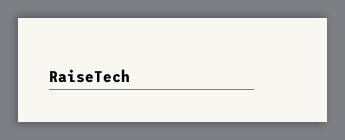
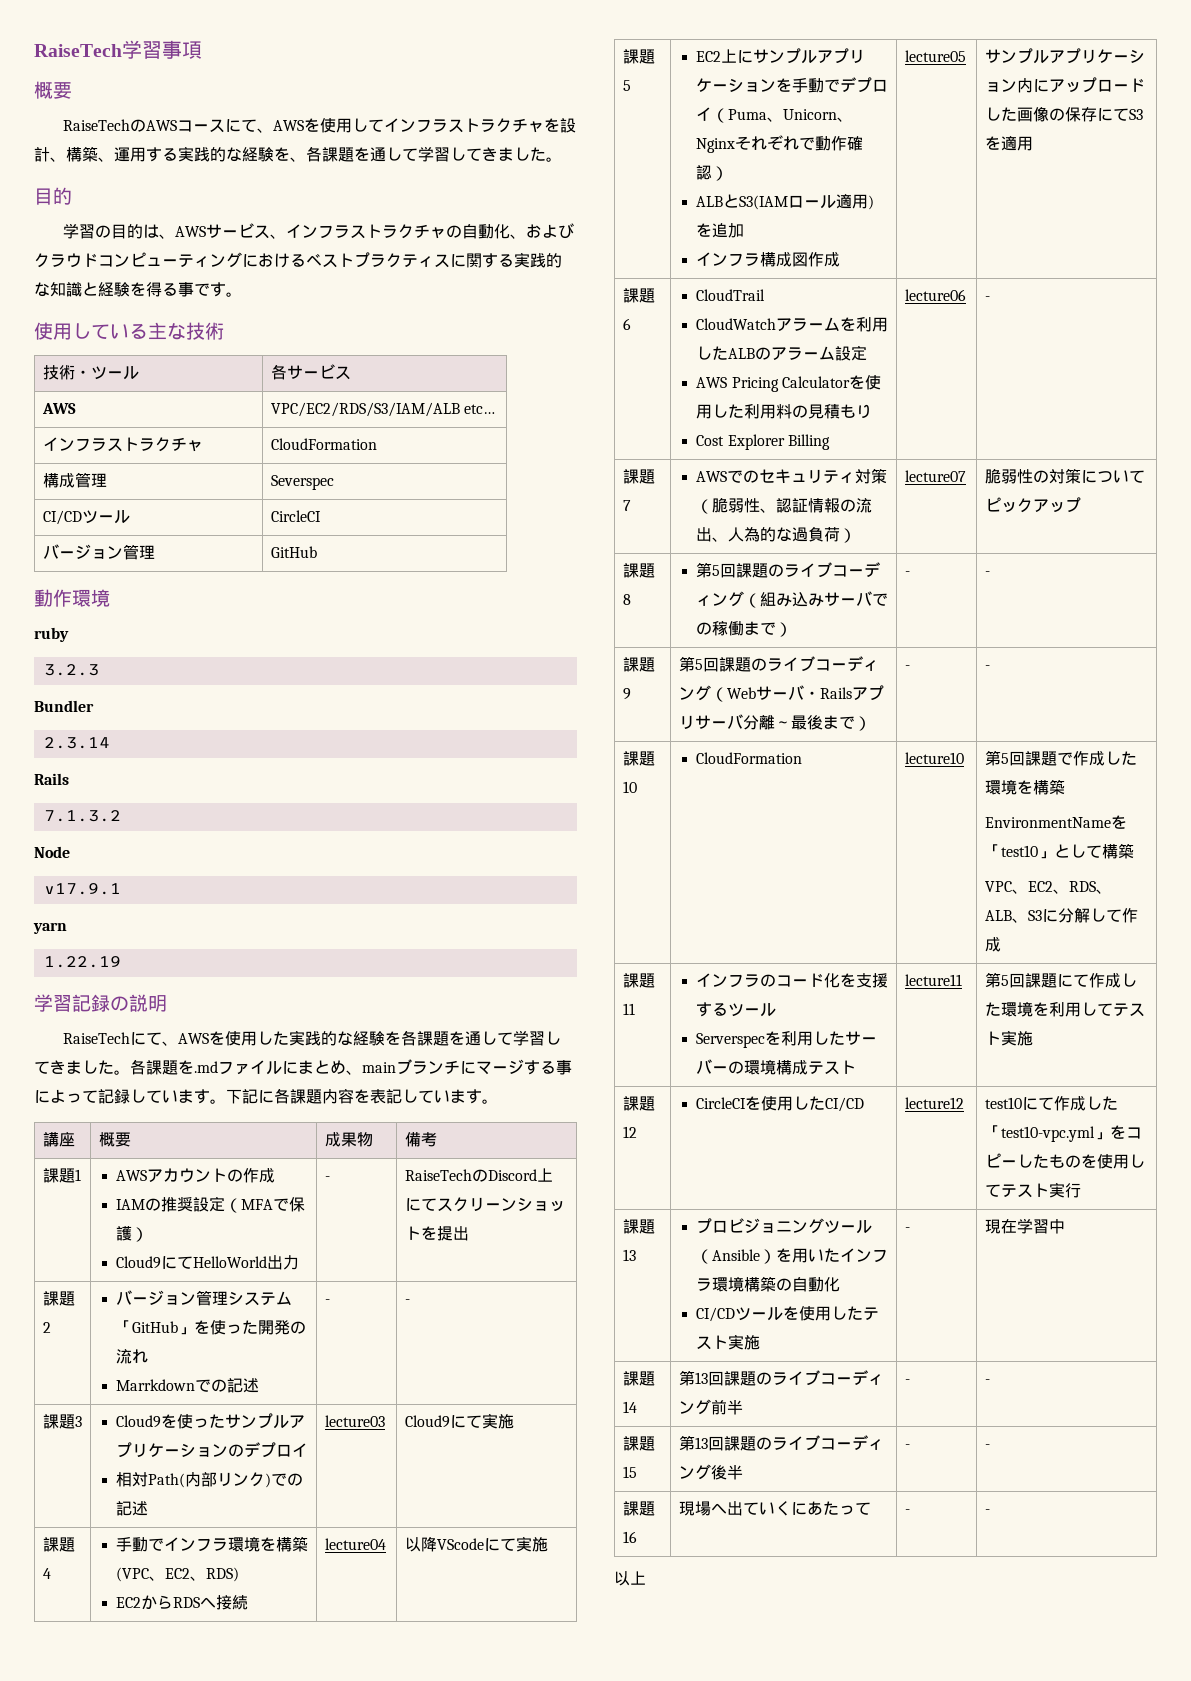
- RaiseTech
+ RaiseTech学習事項
+ 概要
+ RaiseTechのAWSコースにて、AWSを使用してインフラストラクチャを設計、構築、運用する実践的な経験を、各課題を通して学習してきました。
+ 目的
+ 学習の目的は、AWSサービス、インフラストラクチャの自動化、およびクラウドコンピューティングにおけるベストプラクティスに関する実践的な知識と経験を得る事です。
+ 使用している主な技術
+ 技術・ツール | 各サービス
+ AWS | VPC/EC2/RDS/S3/IAM/ALB etc…
+ インフラストラクチャ | CloudFormation
+ 構成管理 | Severspec
+ CI/CDツール | CircleCI
+ バージョン管理 | GitHub
+ 動作環境
+ ruby
+ 3.2.3
+ Bundler
+ 2.3.14
+ Rails
+ 7.1.3.2
+ Node
+ v17.9.1
+ yarn
+ 1.22.19
+ 学習記録の説明
+ RaiseTechにて、AWSを使用した実践的な経験を各課題を通して学習してきました。各課題を.mdファイルにまとめ、mainブランチにマージする事によって記録しています。下記に各課題内容を表記しています。
+ 講座 | 概要 | 成果物 | 備考
+ 課題1 | AWSアカウントの作成
+ IAMの推奨設定（MFAで保護）
+ Cloud9にてHelloWorld出力 | - | RaiseTechのDiscord上にてスクリーンショットを提出
+ 課題2 | バージョン管理システム「GitHub」を使った開発の流れ
+ Marrkdownでの記述 | - | -
+ 課題3 | Cloud9を使ったサンプルアプリケーションのデプロイ
+ 相対Path(内部リンク)での記述 | lecture03 | Cloud9にて実施
+ 課題4 | 手動でインフラ環境を構築(VPC、EC2、RDS)
+ EC2からRDSへ接続 | lecture04 | 以降VScodeにて実施
+ 課題5 | EC2上にサンプルアプリケーションを手動でデプロイ（Puma、Unicorn、Nginxそれぞれで動作確認）
+ ALBとS3(IAMロール適用)を追加
+ インフラ構成図作成 | lecture05 | サンプルアプリケーション内にアップロードした画像の保存にてS3を適用
+ 課題6 | CloudTrail
+ CloudWatchアラームを利用したALBのアラーム設定
+ AWS Pricing Calculatorを使用した利用料の見積もり
+ Cost Explorer Billing | lecture06 | -
+ 課題7 | AWSでのセキュリティ対策（脆弱性、認証情報の流出、人為的な過負荷） | lecture07 | 脆弱性の対策についてピックアップ
+ 課題8 | 第5回課題のライブコーディング（組み込みサーバでの稼働まで） | - | -
+ 課題9 | 第5回課題のライブコーディング（Webサーバ・Railsアプリサーバ分離～最後まで） | - | -
+ 課題10 | CloudFormation | lecture10 | 第5回課題で作成した環境を構築
+ EnvironmentNameを「test10」として構築
+ VPC、EC2、RDS、ALB、S3に分解して作成
+ 課題11 | インフラのコード化を支援するツール
+ Serverspecを利用したサーバーの環境構成テスト | lecture11 | 第5回課題にて作成した環境を利用してテスト実施
+ 課題12 | CircleCIを使用したCI/CD | lecture12 | test10にて作成した「test10-vpc.yml」をコピーしたものを使用してテスト実行
+ 課題13 | プロビジョニングツール（Ansible）を用いたインフラ環境構築の自動化
+ CI/CDツールを使用したテスト実施 | - | 現在学習中
+ 課題14 | 第13回課題のライブコーディング前半 | - | -
+ 課題15 | 第13回課題のライブコーディング後半 | - | -
+ 課題16 | 現場へ出ていくにあたって | - | -
+ 以上

